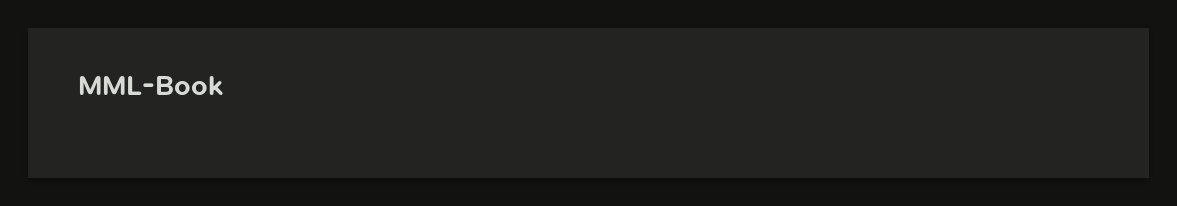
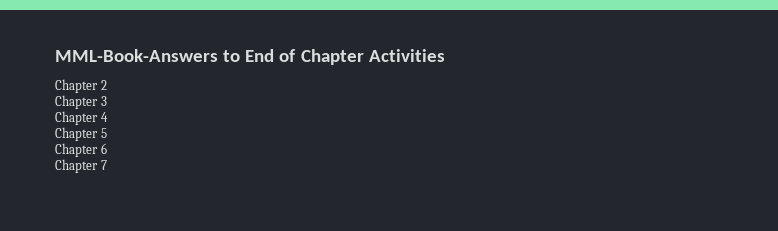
- MML-Book
+ MML-Book-Answers to End of Chapter Activities
+ Chapter 2
+ Chapter 3
+ Chapter 4
+ Chapter 5
+ Chapter 6
+ Chapter 7

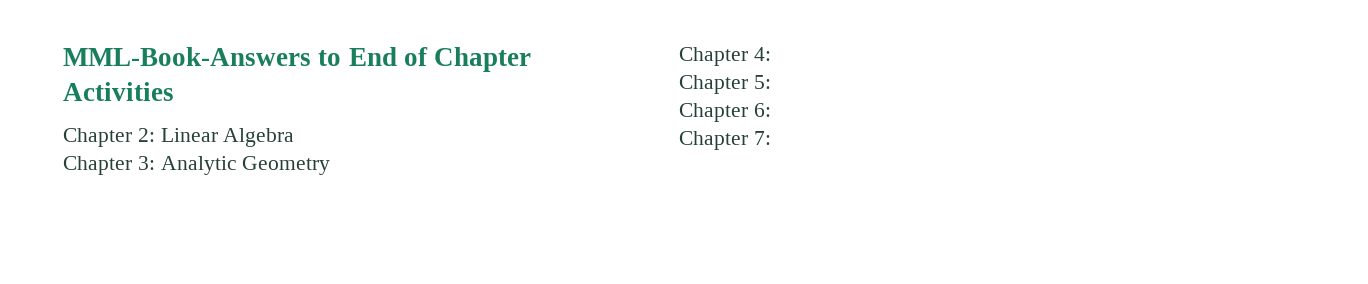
- Chapter 2
- Chapter 3
- Chapter 4
- Chapter 5
- Chapter 6
- Chapter 7
+ Chapter 2: Linear Algebra
+ Chapter 3: Analytic Geometry
+ Chapter 4:
+ Chapter 5:
+ Chapter 6:
+ Chapter 7:

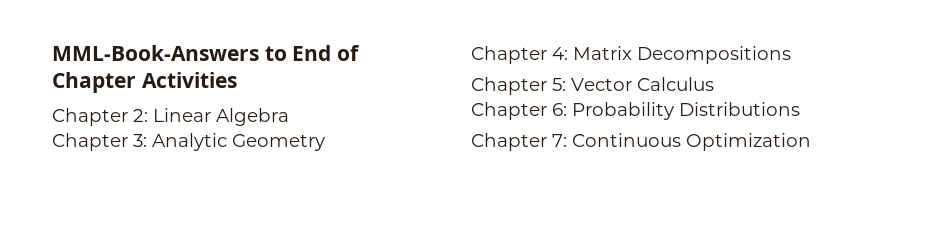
- Chapter 4:
+ Chapter 4: Matrix Decompositions
- Chapter 5:
+ Chapter 5: Vector Calculus
- Chapter 6:
+ Chapter 6: Probability Distributions
- Chapter 7:
+ Chapter 7: Continuous Optimization

